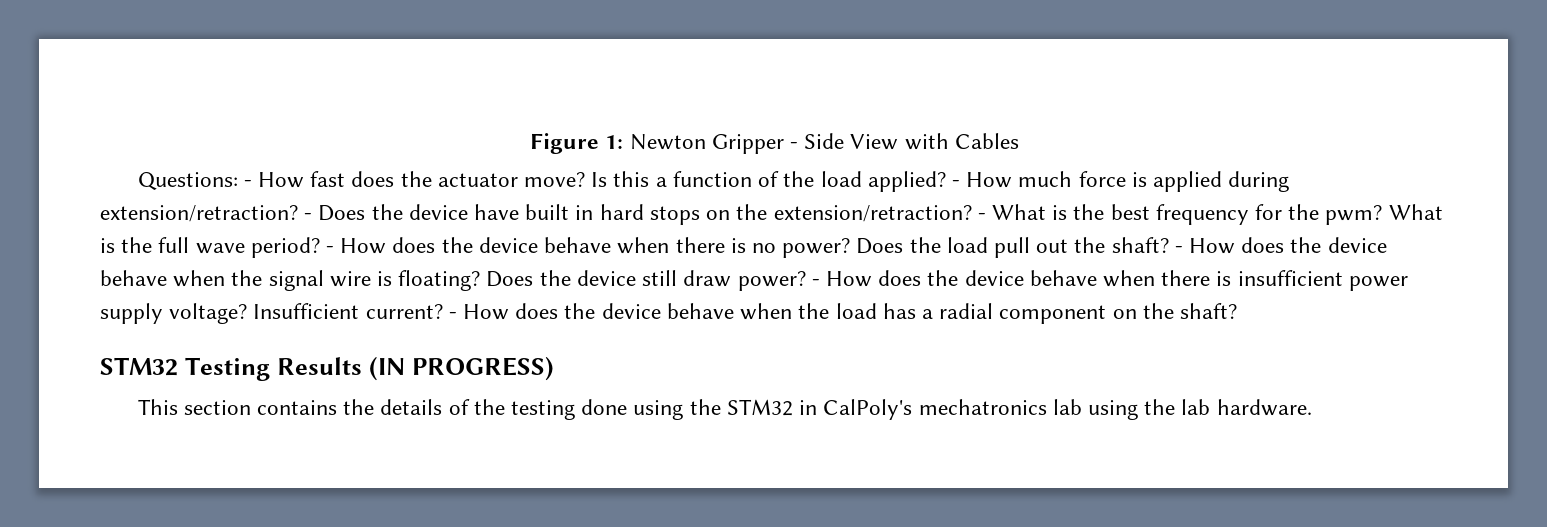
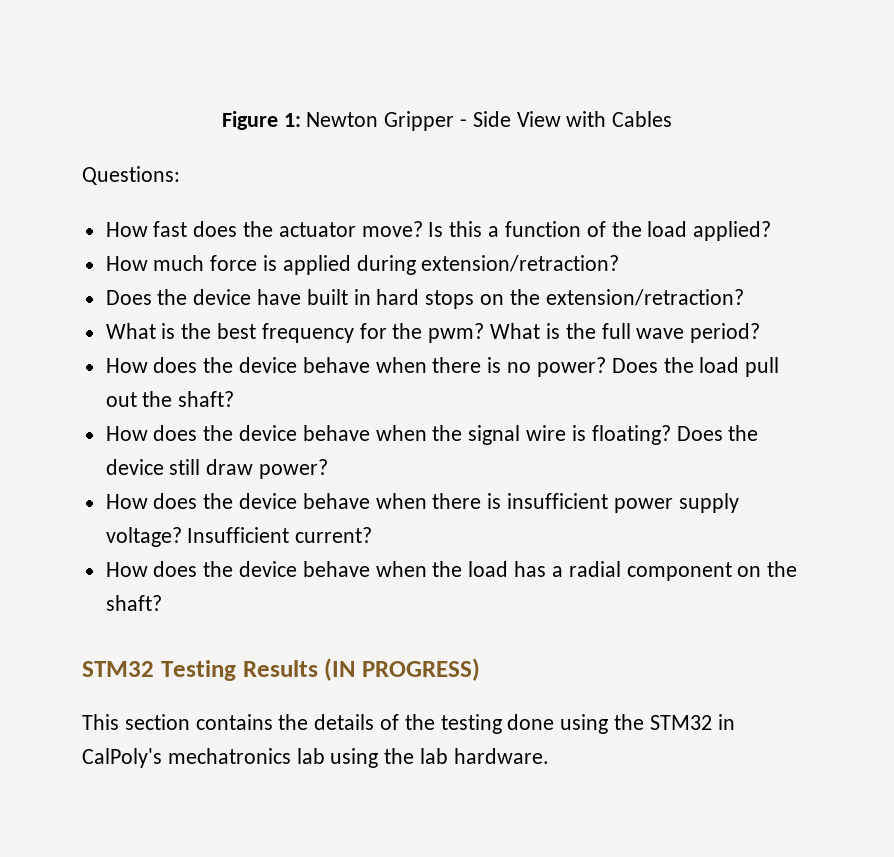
- Questions: - How fast does the actuator move?
+ Questions:
+ How fast does the actuator move?
- Is this a function of the load applied? - How much force is applied during extension/retraction? - Does the device have built in hard stops on the extension/retraction? - What is the best frequency for the pwm?
+ Is this a function of the load applied?
+ How much force is applied during extension/retraction?
+ Does the device have built in hard stops on the extension/retraction?
+ What is the best frequency for the pwm?
- What is the full wave period? - How does the device behave when there is no power?
+ What is the full wave period?
+ How does the device behave when there is no power?
- Does the load pull out the shaft? - How does the device behave when the signal wire is floating?
+ Does the load pull out the shaft?
+ How does the device behave when the signal wire is floating?
- Does the device still draw power? - How does the device behave when there is insufficient power supply voltage?
+ Does the device still draw power?
+ How does the device behave when there is insufficient power supply voltage?
- Insufficient current? - How does the device behave when the load has a radial component on the shaft?
+ Insufficient current?
+ How does the device behave when the load has a radial component on the shaft?

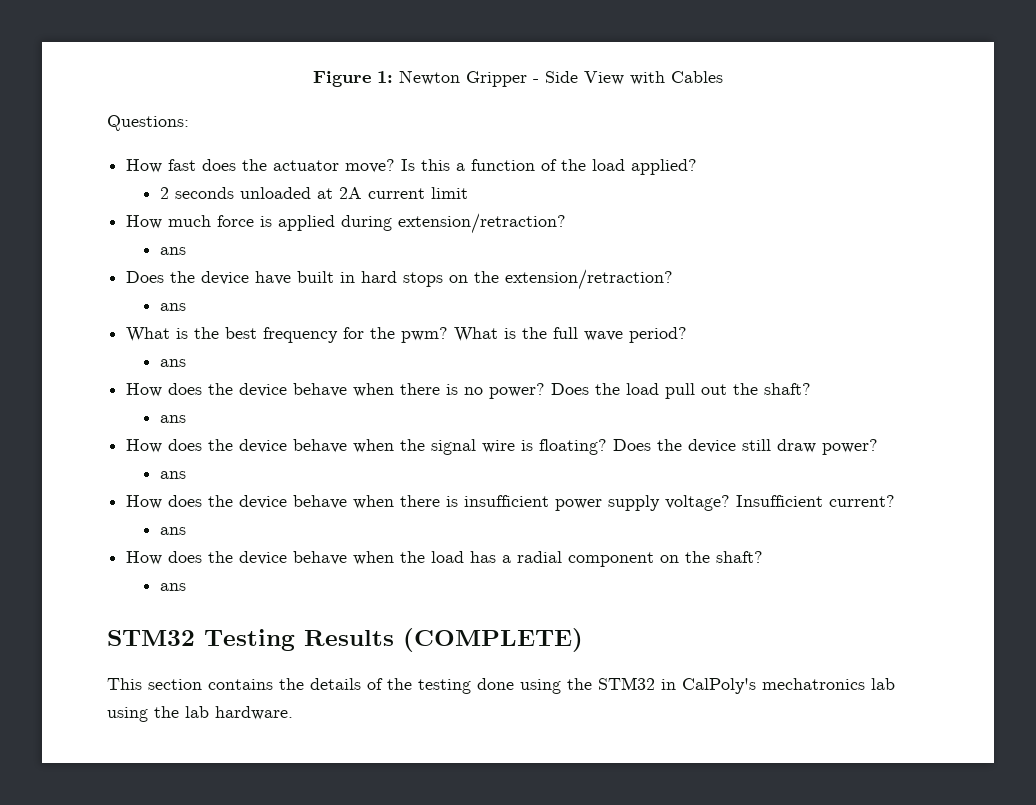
+ 2 seconds unloaded at 2A current limit
  How much force is applied during extension/retraction?
+ ans
  Does the device have built in hard stops on the extension/retraction?
+ ans
  What is the full wave period?
+ ans
  Does the load pull out the shaft?
+ ans
  Does the device still draw power?
+ ans
  Insufficient current?
+ ans
  How does the device behave when the load has a radial component on the shaft?
+ ans
- STM32 Testing Results (IN PROGRESS)
+ STM32 Testing Results (COMPLETE)

